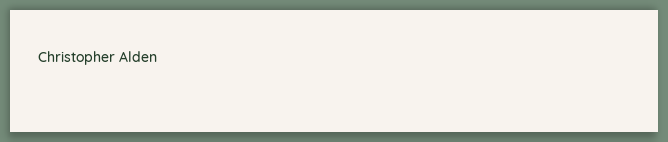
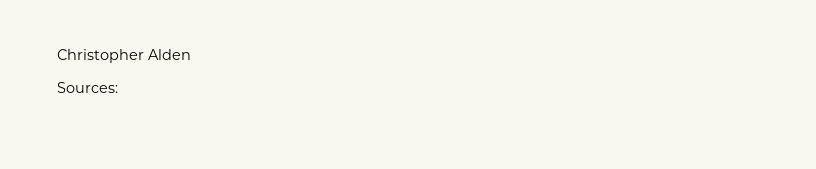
+ Sources:

